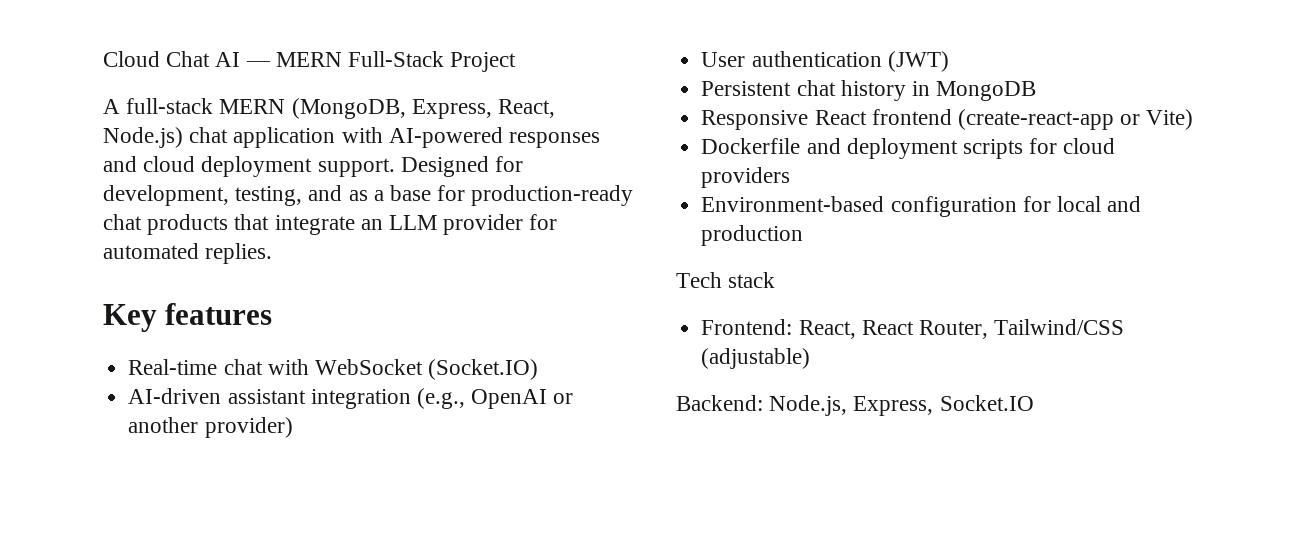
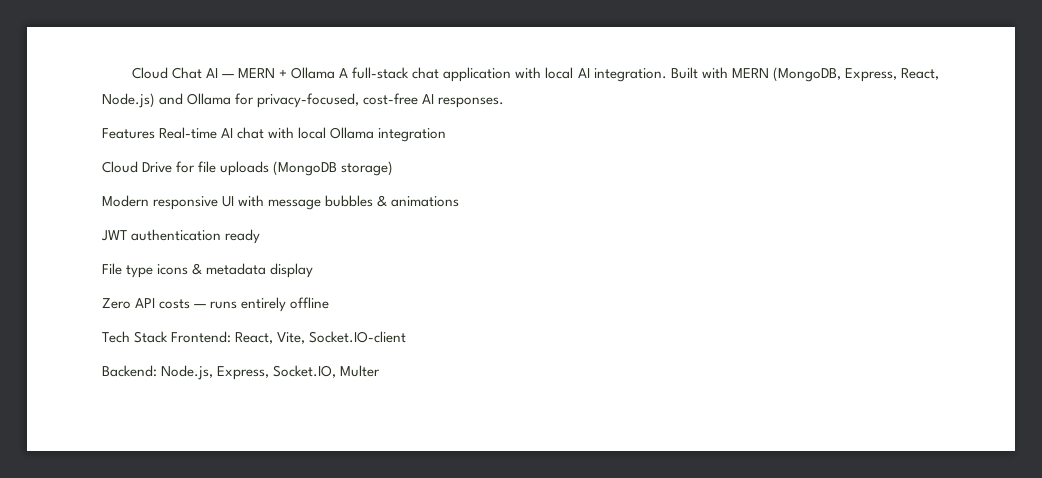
- Cloud Chat AI — MERN Full‑Stack Project
- A full‑stack MERN (MongoDB, Express, React, Node.js) chat application with AI-powered responses and cloud deployment support. Designed for development, testing, and as a base for production-ready chat products that integrate an LLM provider for automated replies.
- Key features
- Real-time chat with WebSocket (Socket.IO)
- AI-driven assistant integration (e.g., OpenAI or another provider)
- User authentication (JWT)
- Persistent chat history in MongoDB
- Responsive React frontend (create-react-app or Vite)
- Dockerfile and deployment scripts for cloud providers
- Environment-based configuration for local and production
+ Cloud Chat AI — MERN + Ollama A full-stack chat application with local AI integration. Built with MERN (MongoDB, Express, React, Node.js) and Ollama for privacy-focused, cost-free AI responses.
+ Features Real-time AI chat with local Ollama integration
+ Cloud Drive for file uploads (MongoDB storage)
+ Modern responsive UI with message bubbles & animations
+ JWT authentication ready
+ File type icons & metadata display
+ Zero API costs — runs entirely offline
- Tech stack
- Frontend: React, React Router, Tailwind/CSS (adjustable)
+ Tech Stack Frontend: React, Vite, Socket.IO-client
- Backend: Node.js, Express, Socket.IO
+ Backend: Node.js, Express, Socket.IO, Multer

